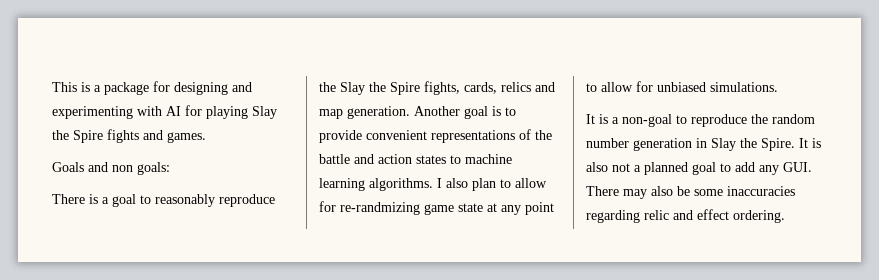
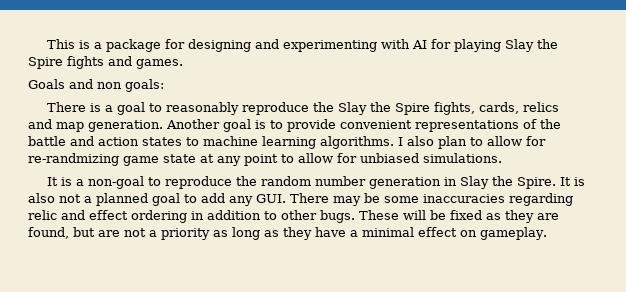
- It is also not a planned goal to add any GUI. There may also be some inaccuracies regarding relic and effect ordering.
+ It is also not a planned goal to add any GUI. There may be some inaccuracies regarding relic and effect ordering in addition to other bugs. These will be fixed as they are found, but are not a priority as long as they have a minimal effect on gameplay.

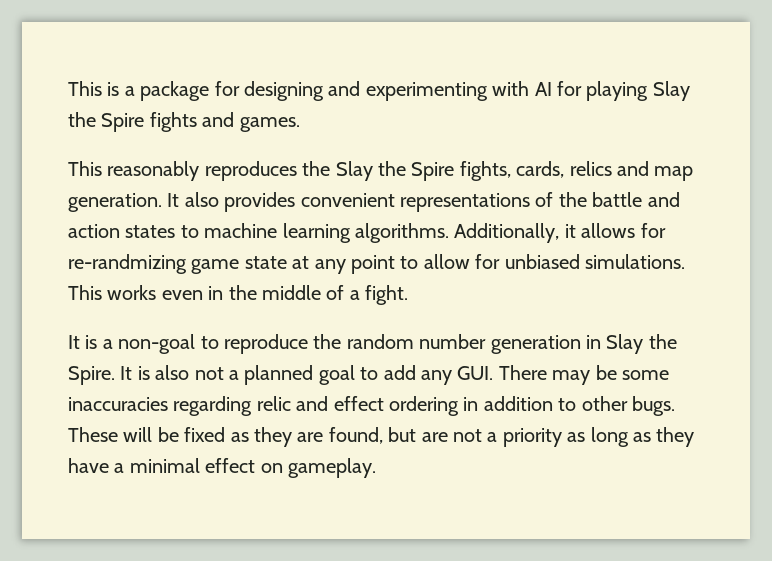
- Goals and non goals:
- There is a goal to reasonably reproduce the Slay the Spire fights, cards, relics and map generation.
+ This reasonably reproduces the Slay the Spire fights, cards, relics and map generation.
- Another goal is to provide convenient representations of the battle and action states to machine learning algorithms.
+ It also provides convenient representations of the battle and action states to machine learning algorithms.
- I also plan to allow for re-randmizing game state at any point to allow for unbiased simulations.
+ Additionally, it allows for re-randmizing game state at any point to allow for unbiased simulations. This works even in the middle of a fight.

